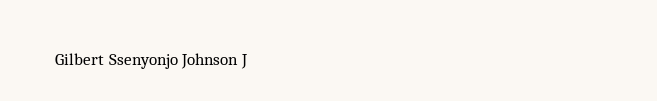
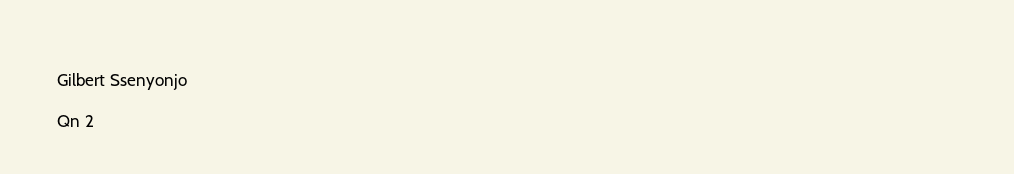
- Gilbert Ssenyonjo Johnson J
+ Gilbert Ssenyonjo
+ Qn 2

